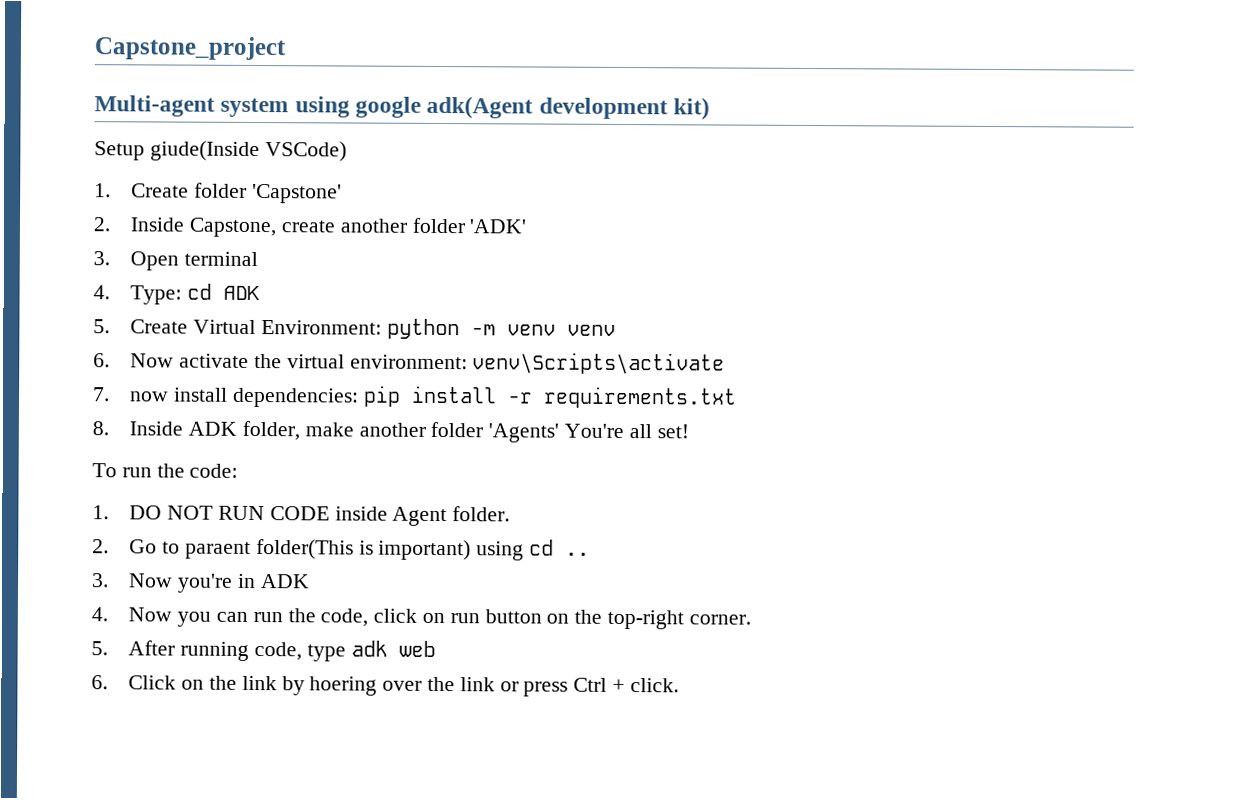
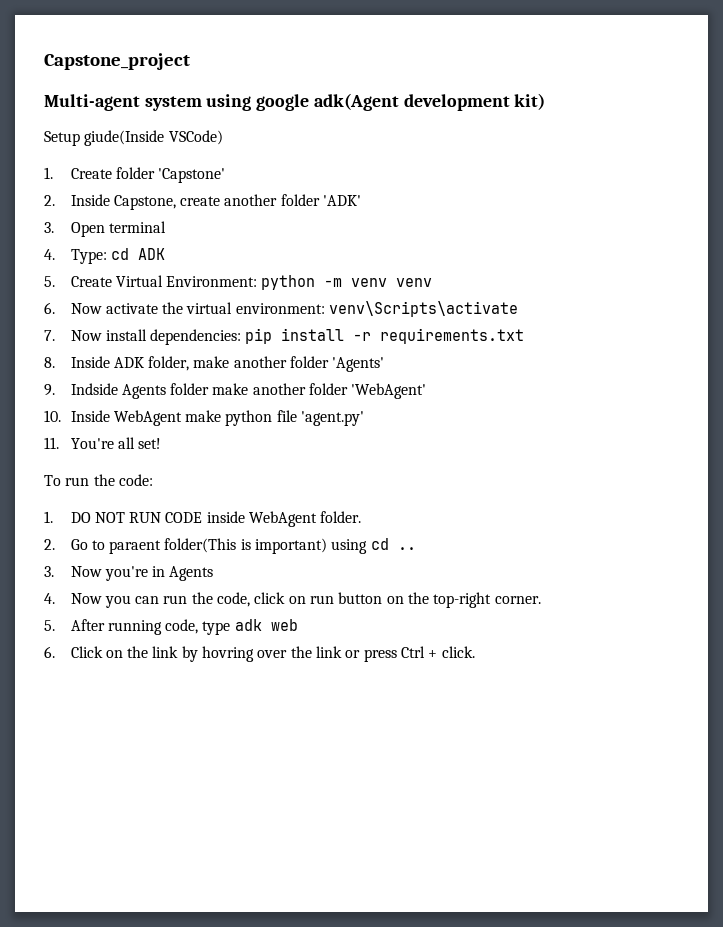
- 7. now install dependencies: pip install -r requirements.txt
+ 7. Now install dependencies: pip install -r requirements.txt
- 8. Inside ADK folder, make another folder 'Agents' You're all set!
+ 8. Inside ADK folder, make another folder 'Agents'
+ 9. Indside Agents folder make another folder 'WebAgent'
+ 10. Inside WebAgent make python file 'agent.py'
+ 11. You're all set!
- 1. DO NOT RUN CODE inside Agent folder.
+ 1. DO NOT RUN CODE inside WebAgent folder.
- 3. Now you're in ADK
+ 3. Now you're in Agents
- 6. Click on the link by hoering over the link or press Ctrl + click.
+ 6. Click on the link by hovring over the link or press Ctrl + click.

